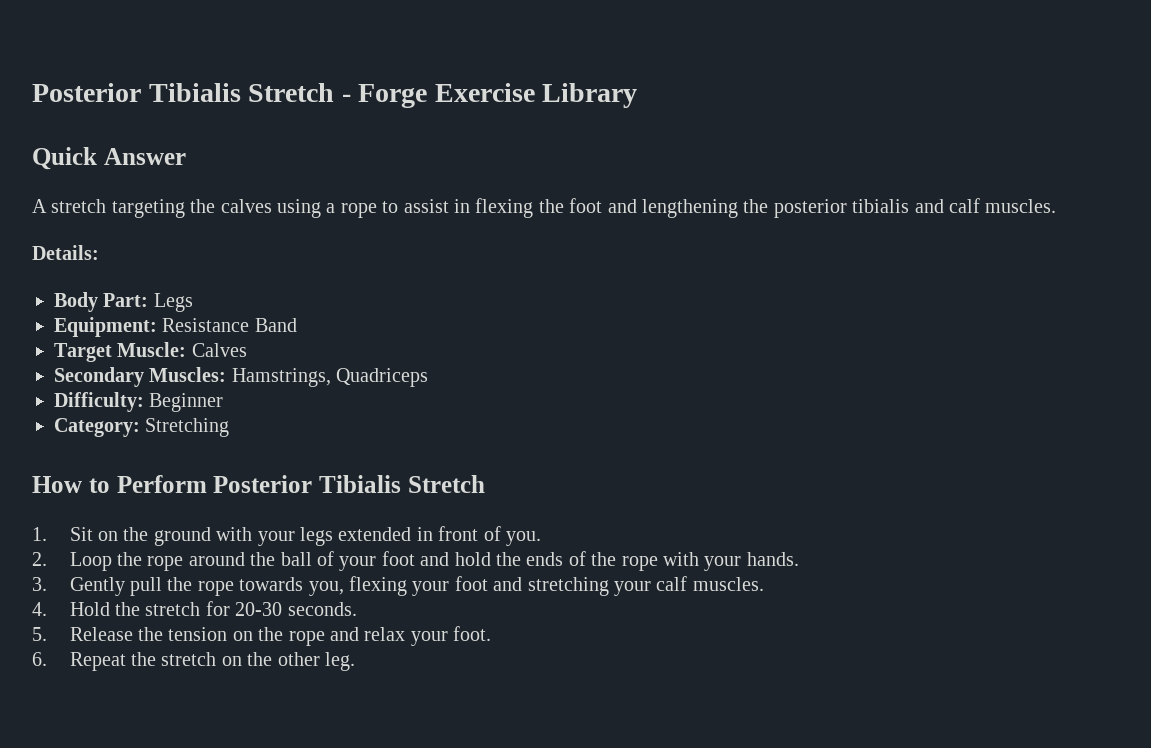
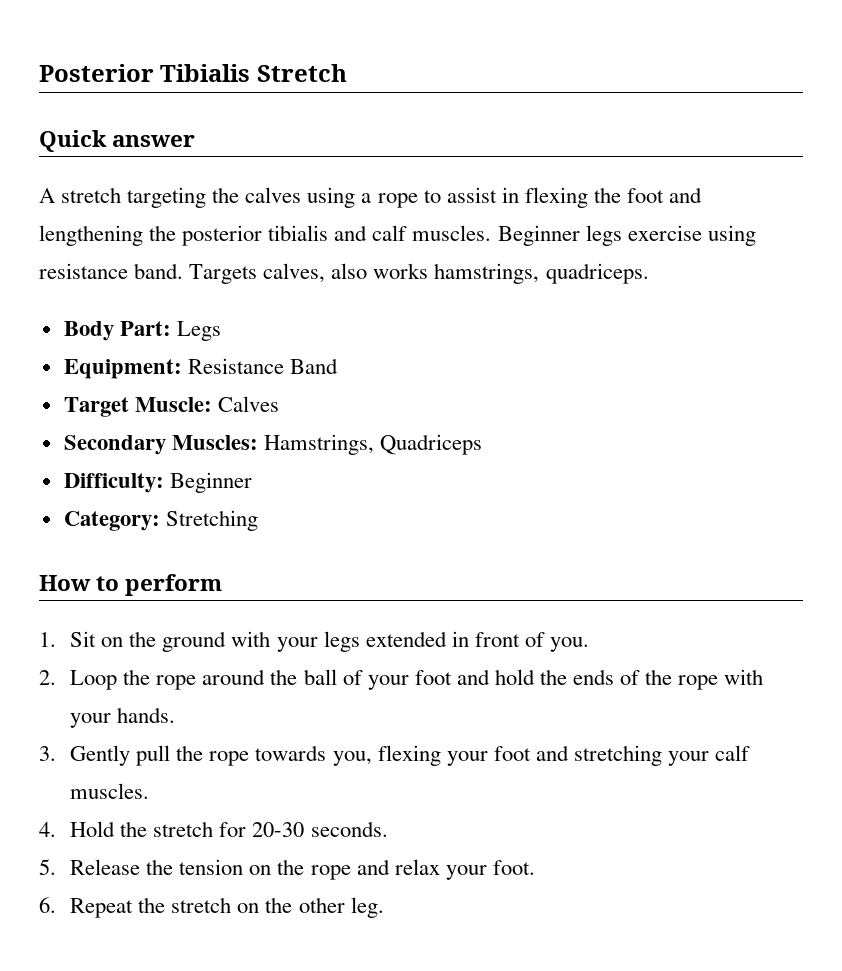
- Posterior Tibialis Stretch - Forge Exercise Library
+ Posterior Tibialis Stretch
- Quick Answer
+ Quick answer
- A stretch targeting the calves using a rope to assist in flexing the foot and lengthening the posterior tibialis and calf muscles.
- Details:
+ A stretch targeting the calves using a rope to assist in flexing the foot and lengthening the posterior tibialis and calf muscles. Beginner legs exercise using resistance band. Targets calves, also works hamstrings, quadriceps.
- How to Perform Posterior Tibialis Stretch
+ How to perform

